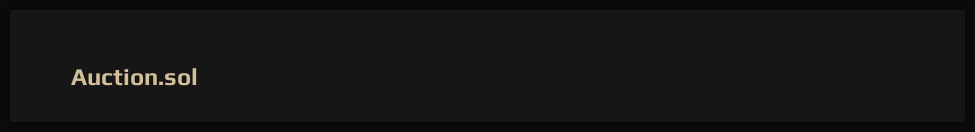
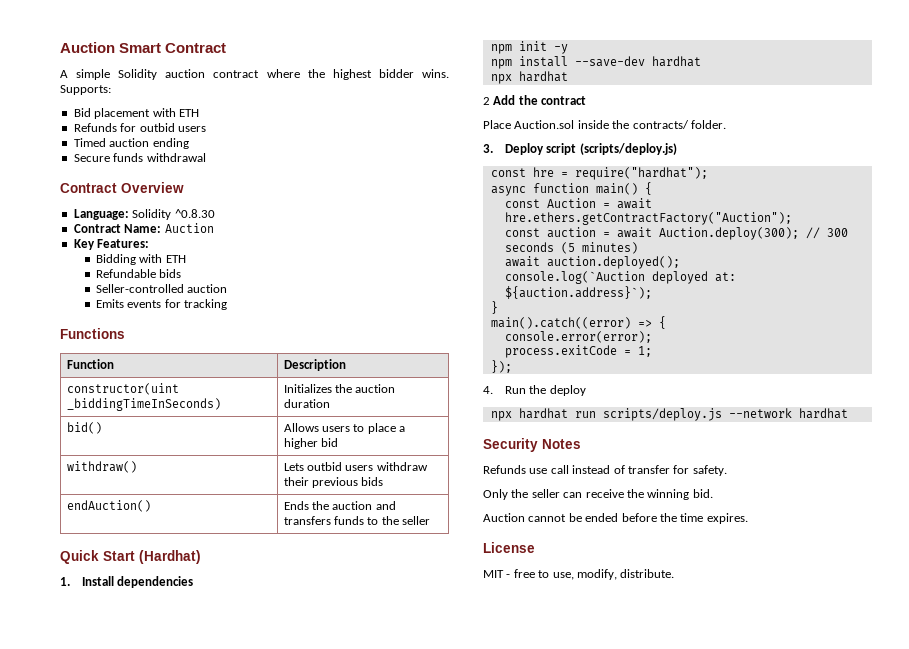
- Auction.sol
+ Auction Smart Contract
+ A simple Solidity auction contract where the highest bidder wins. Supports:
+ Bid placement with ETH
+ Refunds for outbid users
+ Timed auction ending
+ Secure funds withdrawal
+ Contract Overview
+ Language: Solidity ^0.8.30
+ Contract Name: Auction
+ Key Features:
+ Bidding with ETH
+ Refundable bids
+ Seller-controlled auction
+ Emits events for tracking
+ Functions
+ Function | Description
+ constructor(uint _biddingTimeInSeconds) | Initializes the auction duration
+ bid() | Allows users to place a higher bid
+ withdraw() | Lets outbid users withdraw their previous bids
+ endAuction() | Ends the auction and transfers funds to the seller
+ Quick Start (Hardhat)
+ 1. Install dependencies
+ npm init -y
+ npm install --save-dev hardhat
+ npx hardhat
+ 2 Add the contract
+ Place Auction.sol inside the contracts/ folder.
+ 3. Deploy script (scripts/deploy.js)
+ const hre = require("hardhat");
+ async function main() {
+ const Auction = await hre.ethers.getContractFactory("Auction");
+ const auction = await Auction.deploy(300); // 300 seconds (5 minutes)
+ await auction.deployed();
+ console.log(`Auction deployed at: ${auction.address}`);
+ }
+ main().catch((error) => {
+ console.error(error);
+ process.exitCode = 1;
+ });
+ 4. Run the deploy
+ npx hardhat run scripts/deploy.js --network hardhat
+ Security Notes
+ Refunds use call instead of transfer for safety.
+ Only the seller can receive the winning bid.
+ Auction cannot be ended before the time expires.
+ License
+ MIT - free to use, modify, distribute.

